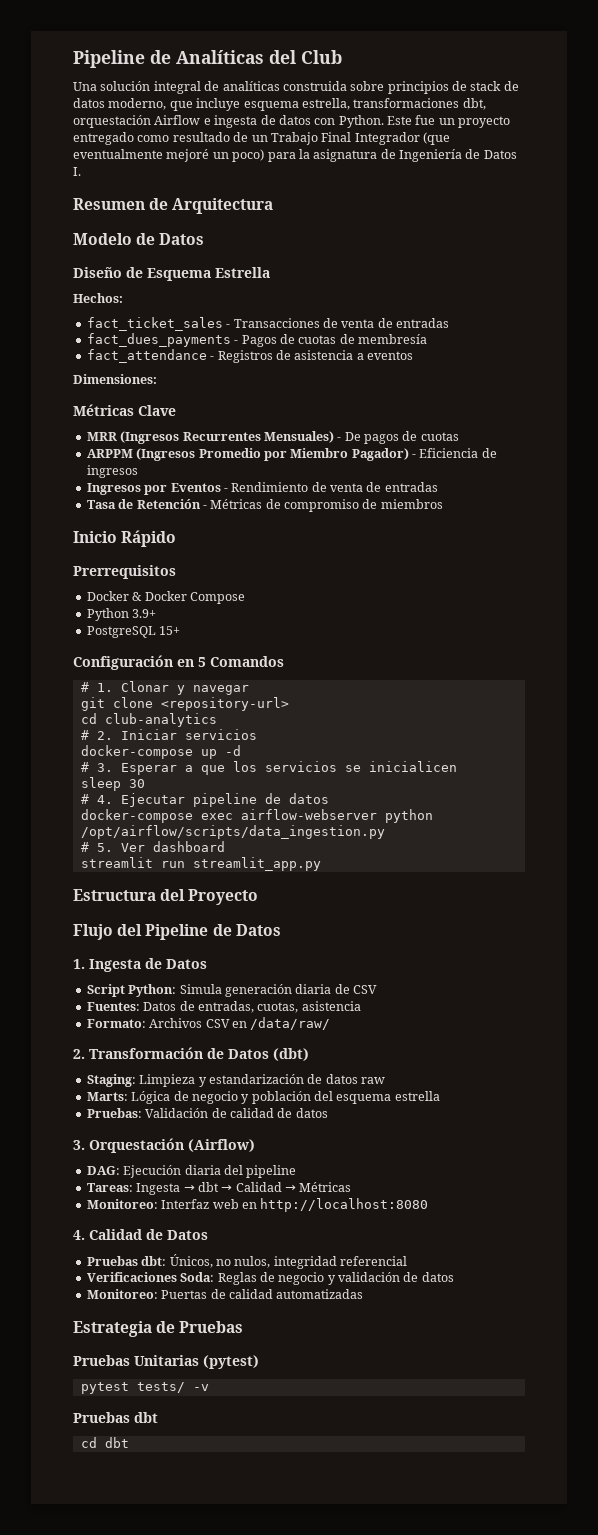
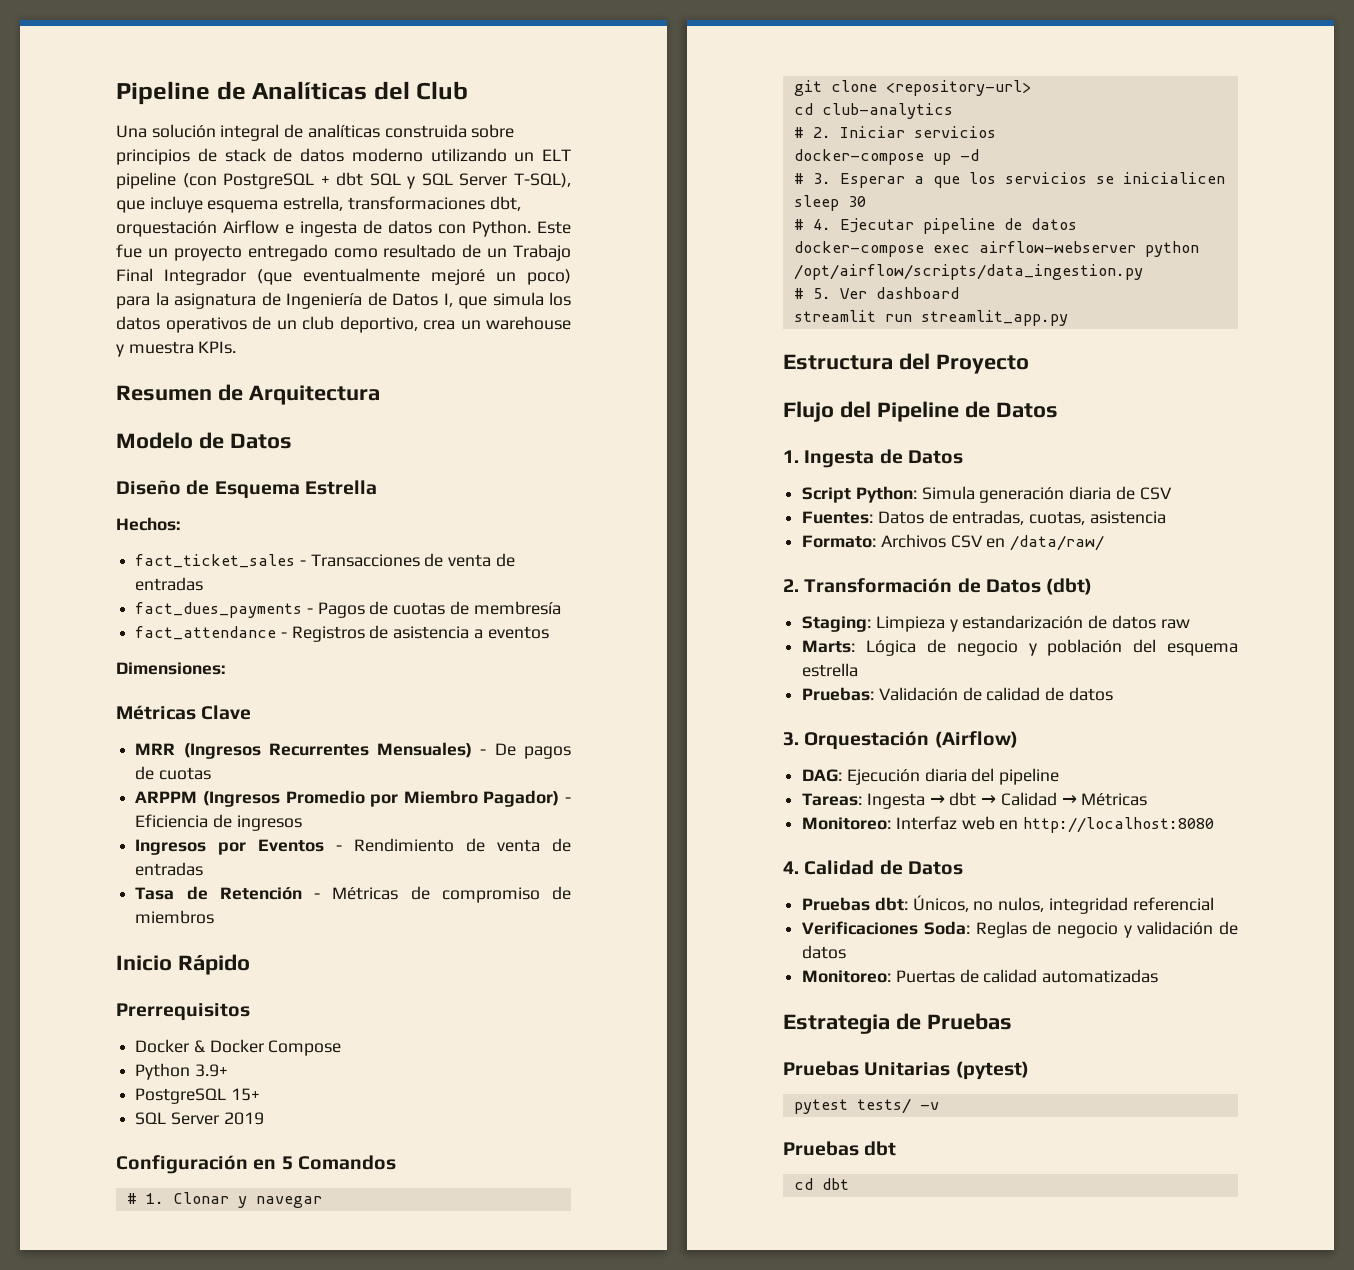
- Una solución integral de analíticas construida sobre principios de stack de datos moderno, que incluye esquema estrella, transformaciones dbt, orquestación Airflow e ingesta de datos con Python.
+ Una solución integral de analíticas construida sobre principios de stack de datos moderno utilizando un ELT pipeline (con PostgreSQL + dbt SQL y SQL Server T-SQL), que incluye esquema estrella, transformaciones dbt, orquestación Airflow e ingesta de datos con Python.
- Este fue un proyecto entregado como resultado de un Trabajo Final Integrador (que eventualmente mejoré un poco) para la asignatura de Ingeniería de Datos I.
+ Este fue un proyecto entregado como resultado de un Trabajo Final Integrador (que eventualmente mejoré un poco) para la asignatura de Ingeniería de Datos I, que simula los datos operativos de un club deportivo, crea un warehouse y muestra KPIs.
+ SQL Server 2019

